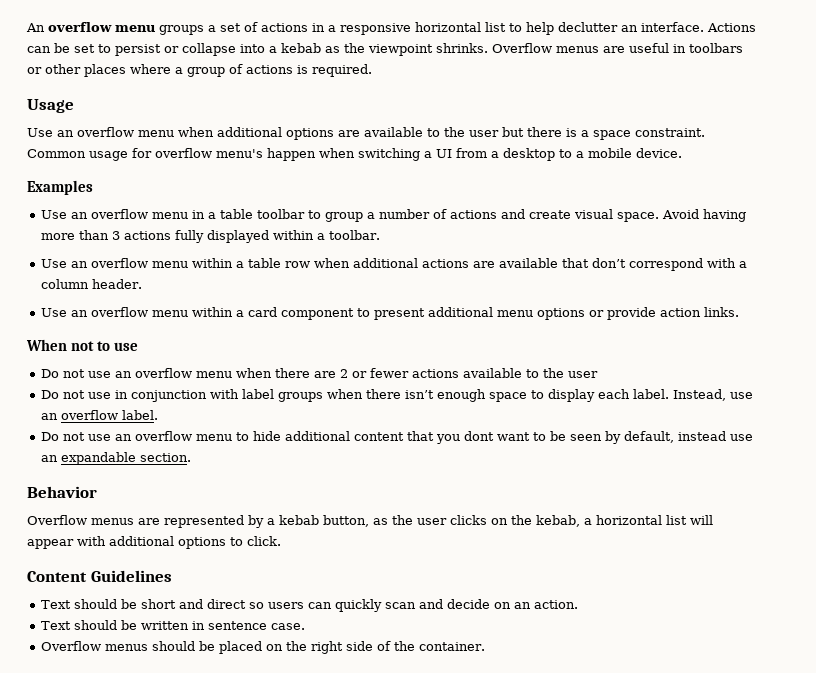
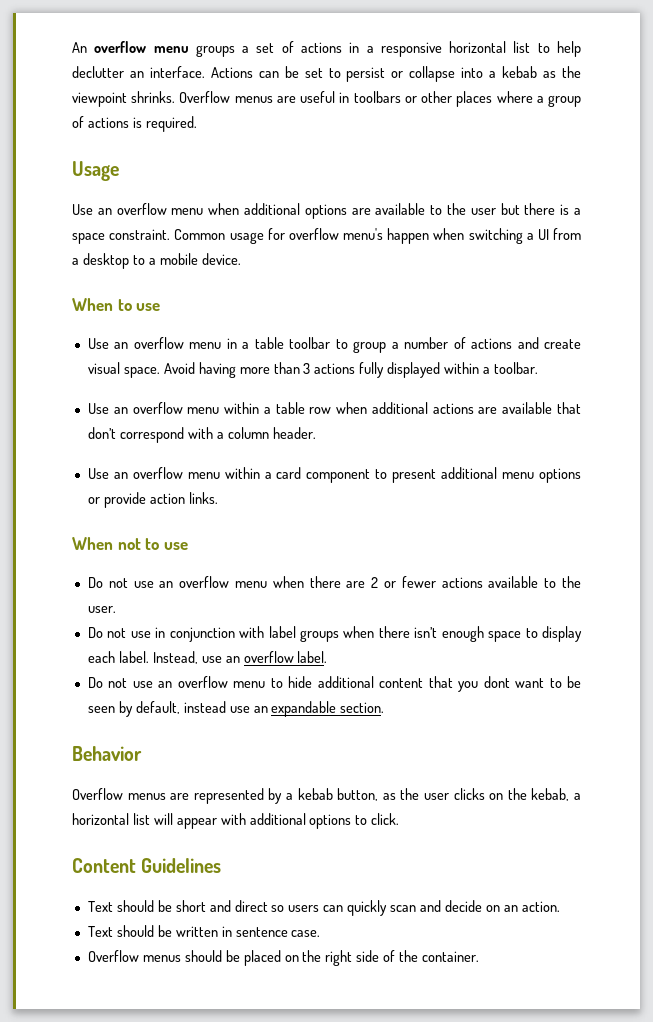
- Examples
+ When to use
- Do not use an overflow menu when there are 2 or fewer actions available to the user
+ Do not use an overflow menu when there are 2 or fewer actions available to the user.

